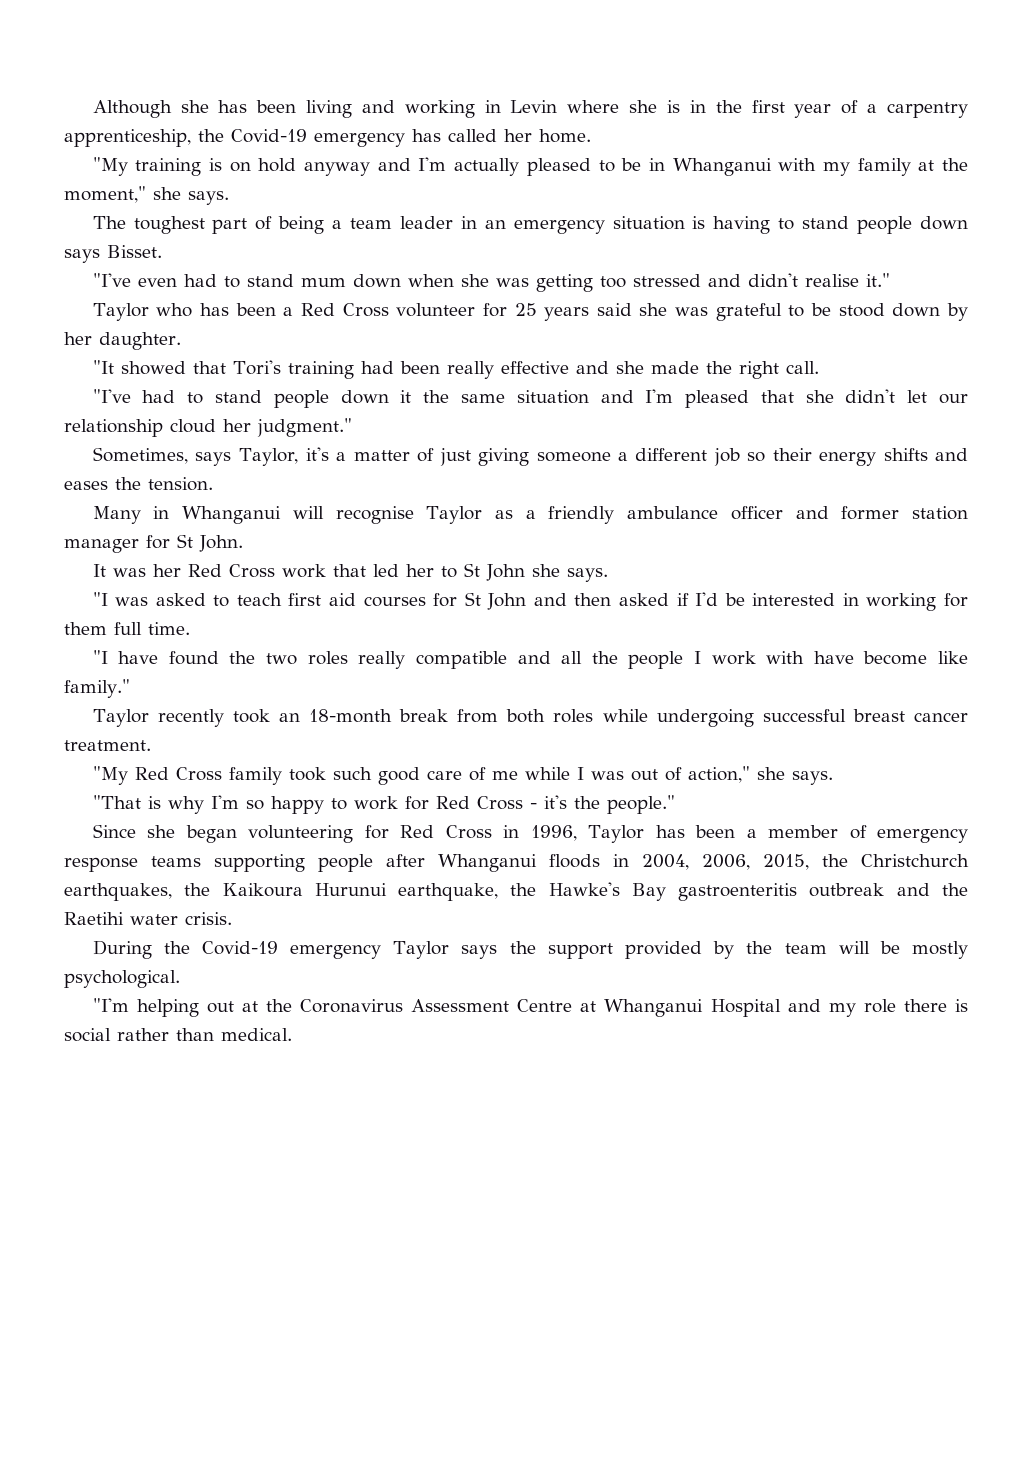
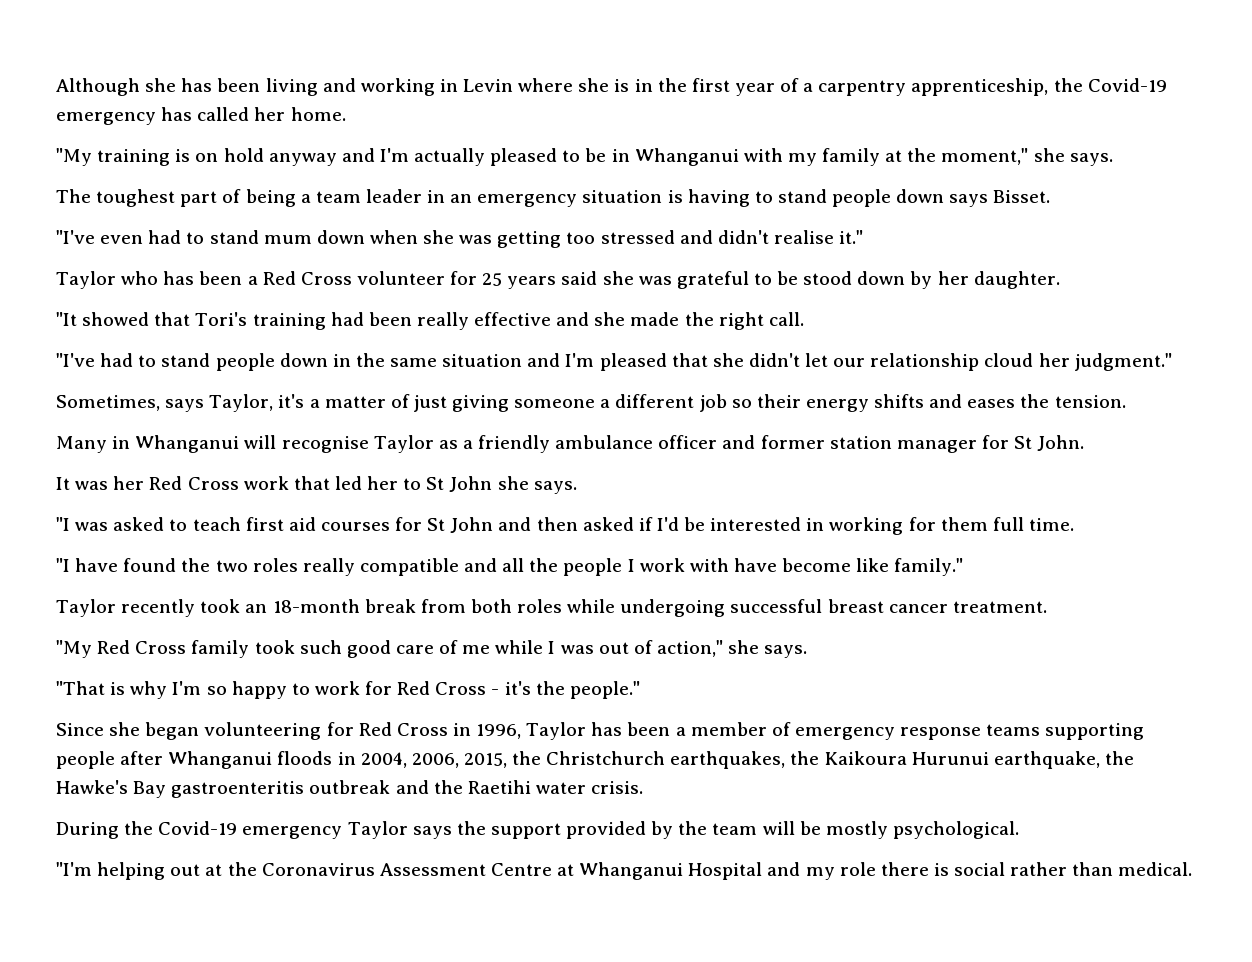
- "I've had to stand people down it the same situation and I'm pleased that she didn't let our relationship cloud her judgment."
+ "I've had to stand people down in the same situation and I'm pleased that she didn't let our relationship cloud her judgment."

